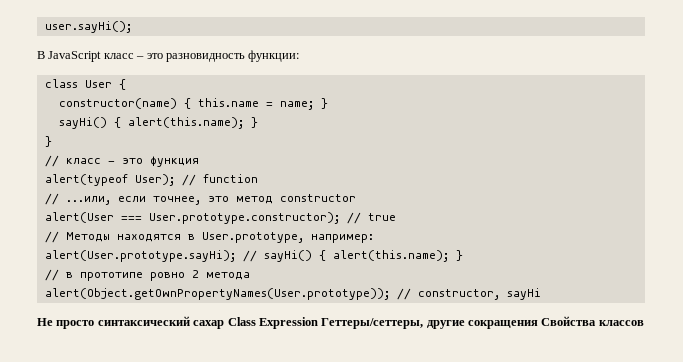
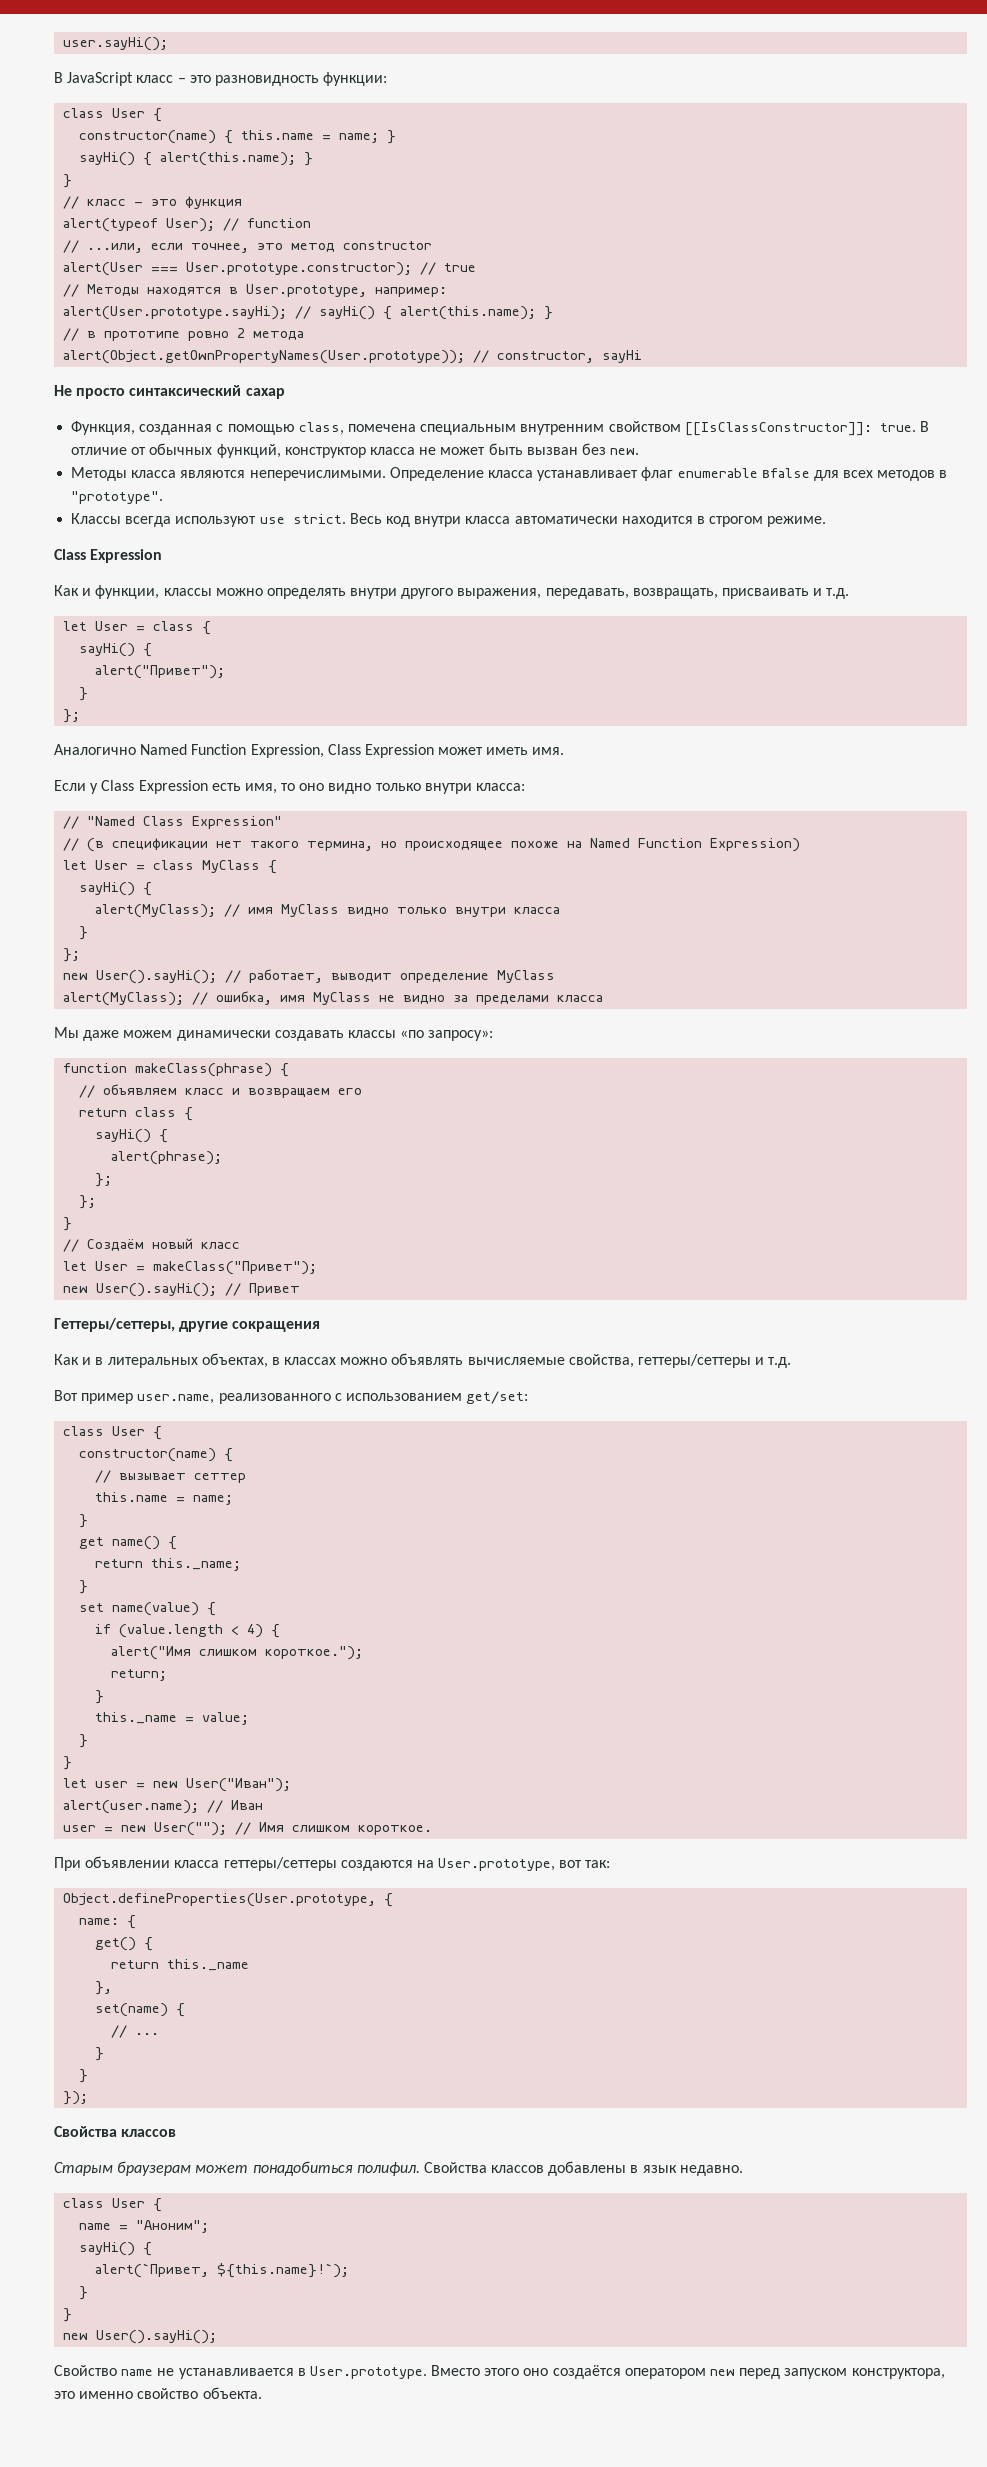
- Не просто синтаксический сахар Class Expression Геттеры/сеттеры, другие сокращения Свойства классов
+ Не просто синтаксический сахар
+ Функция, созданная с помощью class, помечена специальным внутренним свойством [[IsClassConstructor]]: true. В отличие от обычных функций, конструктор класса не может быть вызван без new.
+ Методы класса являются неперечислимыми. Определение класса устанавливает флаг enumerable вfalse для всех методов в "prototype".
+ Классы всегда используют use strict. Весь код внутри класса автоматически находится в строгом режиме.
+ Class Expression
+ Как и функции, классы можно определять внутри другого выражения, передавать, возвращать, присваивать и т.д.
+ let User = class {
+ sayHi() {
+ alert("Привет");
+ }
+ };
+ Аналогично Named Function Expression, Class Expression может иметь имя.
+ Если у Class Expression есть имя, то оно видно только внутри класса:
+ // "Named Class Expression"
+ // (в спецификации нет такого термина, но происходящее похоже на Named Function Expression)
+ let User = class MyClass {
+ sayHi() {
+ alert(MyClass); // имя MyClass видно только внутри класса
+ }
+ };
+ new User().sayHi(); // работает, выводит определение MyClass
+ alert(MyClass); // ошибка, имя MyClass не видно за пределами класса
+ Мы даже можем динамически создавать классы «по запросу»:
+ function makeClass(phrase) {
+ // объявляем класс и возвращаем его
+ return class {
+ sayHi() {
+ alert(phrase);
+ };
+ };
+ }
+ // Создаём новый класс
+ let User = makeClass("Привет");
+ new User().sayHi(); // Привет
+ Геттеры/сеттеры, другие сокращения
+ Как и в литеральных объектах, в классах можно объявлять вычисляемые свойства, геттеры/сеттеры и т.д.
+ Вот пример user.name, реализованного с использованием get/set:
+ class User {
+ constructor(name) {
+ // вызывает сеттер
+ this.name = name;
+ }
+ get name() {
+ return this._name;
+ }
+ set name(value) {
+ if (value.length < 4) {
+ alert("Имя слишком короткое.");
+ return;
+ }
+ this._name = value;
+ }
+ }
+ let user = new User("Иван");
+ alert(user.name); // Иван
+ user = new User(""); // Имя слишком короткое.
+ При объявлении класса геттеры/сеттеры создаются на User.prototype, вот так:
+ Object.defineProperties(User.prototype, {
+ name: {
+ get() {
+ return this._name
+ },
+ set(name) {
+ // ...
+ }
+ }
+ });
+ Свойства классов
+ Старым браузерам может понадобиться полифил. Свойства классов добавлены в язык недавно.
+ class User {
+ name = "Аноним";
+ sayHi() {
+ alert(`Привет, ${this.name}!`);
+ }
+ }
+ new User().sayHi();
+ Свойство name не устанавливается в User.prototype. Вместо этого оно создаётся оператором new перед запуском конструктора, это именно свойство объекта.

